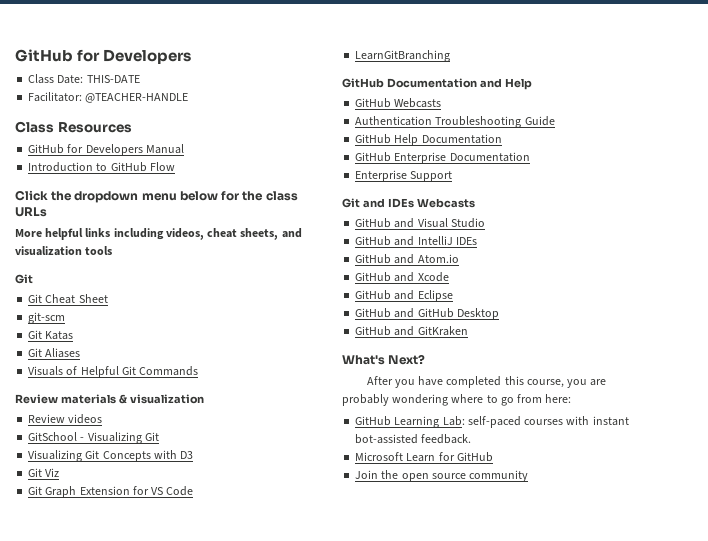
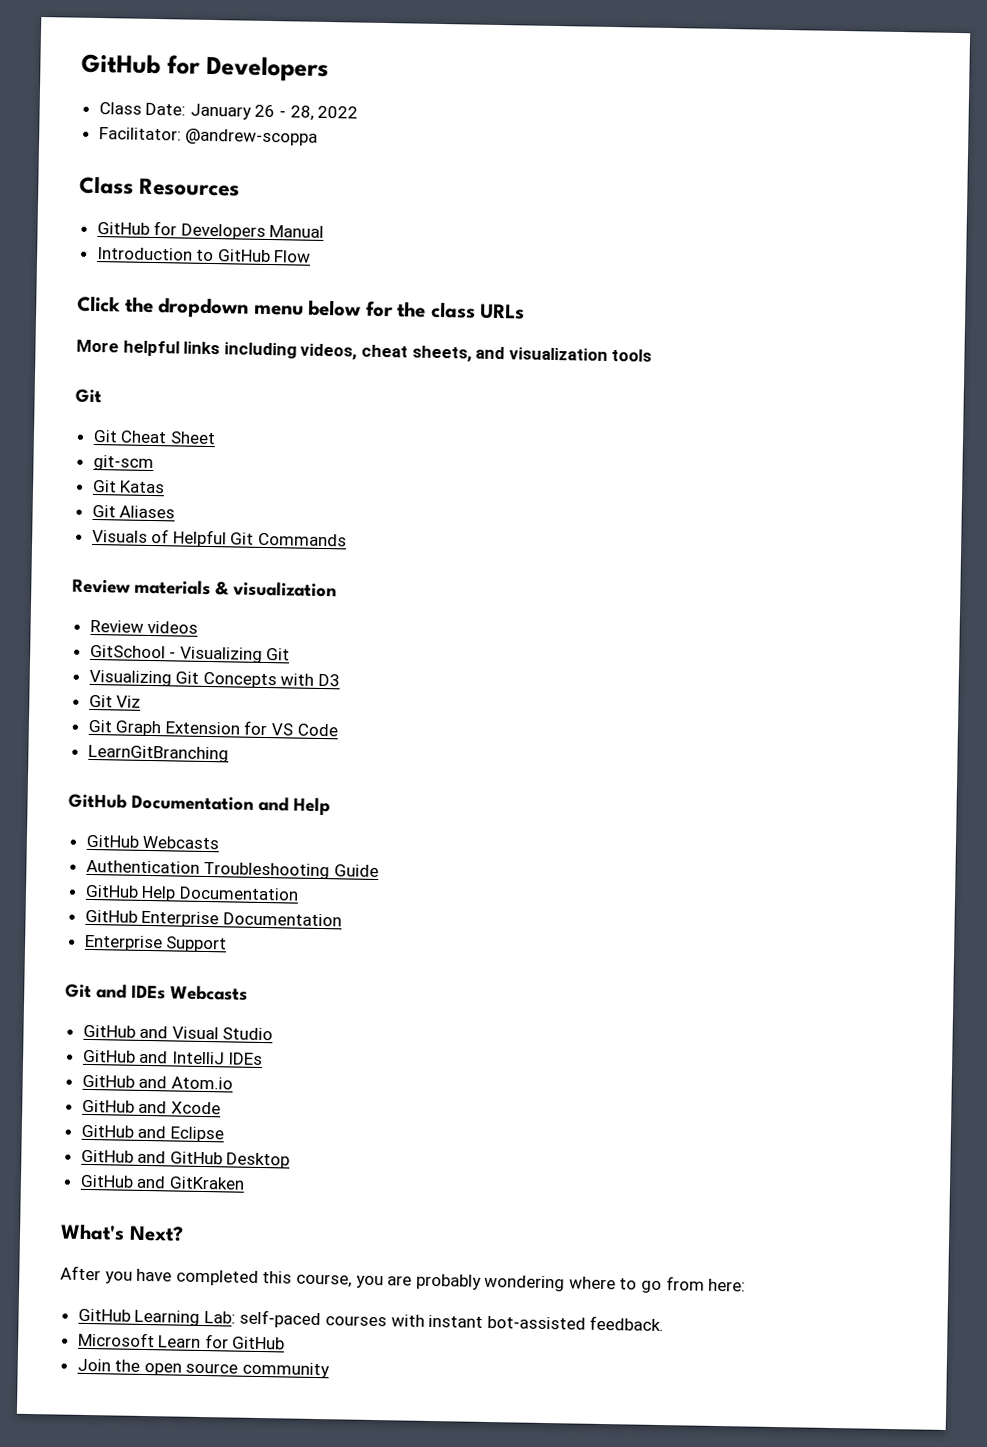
- Class Date: THIS-DATE
+ Class Date: January 26 - 28, 2022
- Facilitator: @TEACHER-HANDLE
+ Facilitator: @andrew-scoppa

